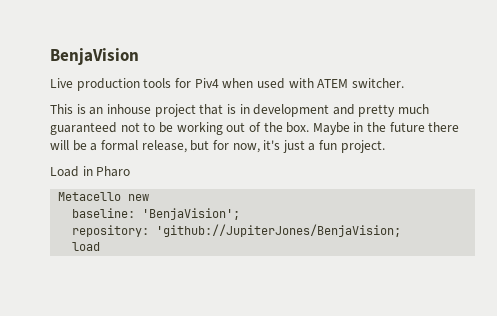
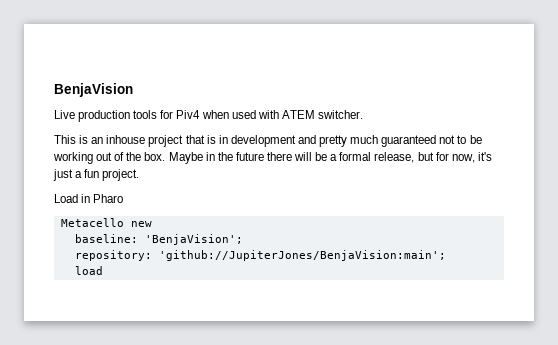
- repository: 'github://JupiterJones/BenjaVision;
+ repository: 'github://JupiterJones/BenjaVision:main';

